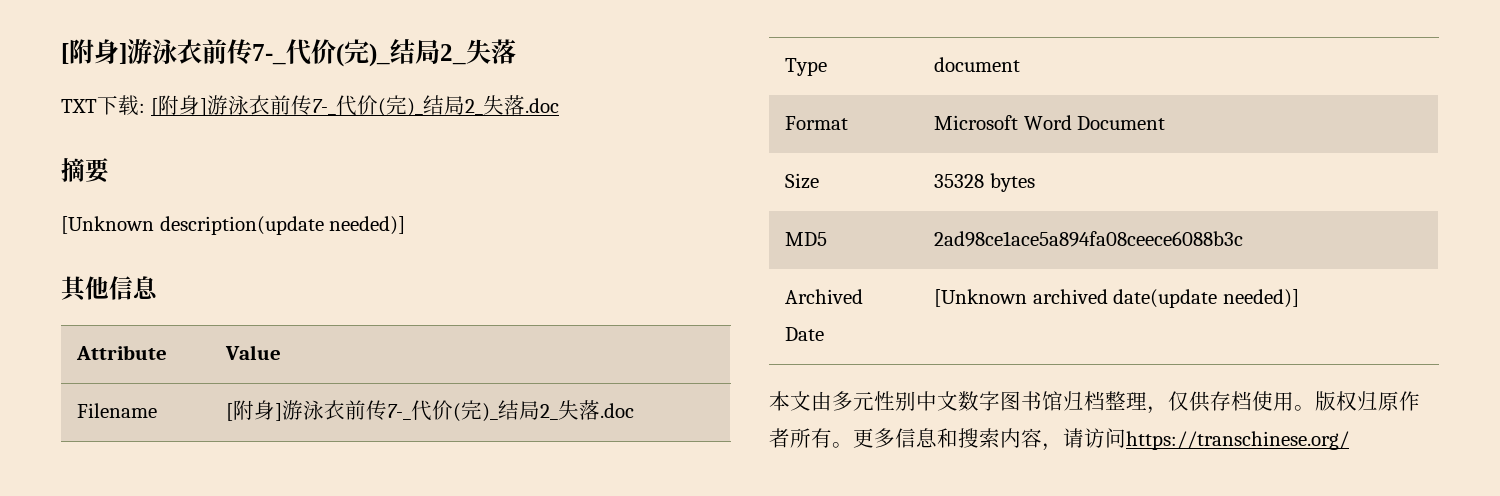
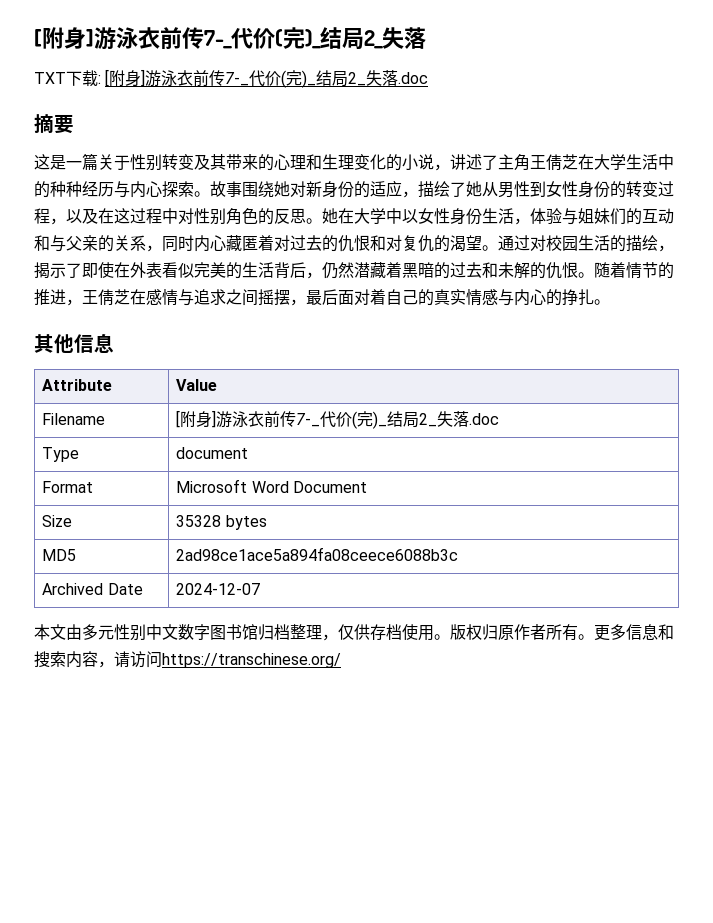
- [Unknown description(update needed)]
+ 这是一篇关于性别转变及其带来的心理和生理变化的小说，讲述了主角王倩芝在大学生活中的种种经历与内心探索。故事围绕她对新身份的适应，描绘了她从男性到女性身份的转变过程，以及在这过程中对性别角色的反思。她在大学中以女性身份生活，体验与姐妹们的互动和与父亲的关系，同时内心藏匿着对过去的仇恨和对复仇的渴望。通过对校园生活的描绘，揭示了即使在外表看似完美的生活背后，仍然潜藏着黑暗的过去和未解的仇恨。随着情节的推进，王倩芝在感情与追求之间摇摆，最后面对着自己的真实情感与内心的挣扎。
- Archived Date | [Unknown archived date(update needed)]
+ Archived Date | 2024-12-07

